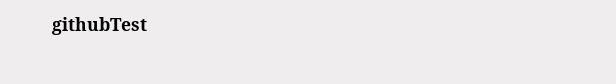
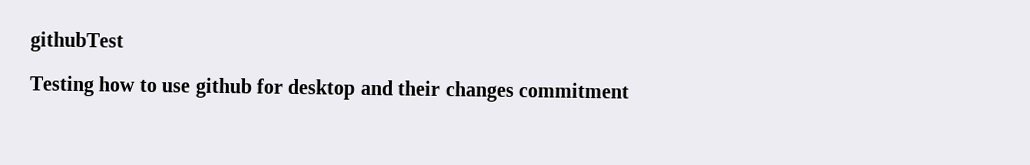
+ Testing how to use github for desktop and their changes commitment

